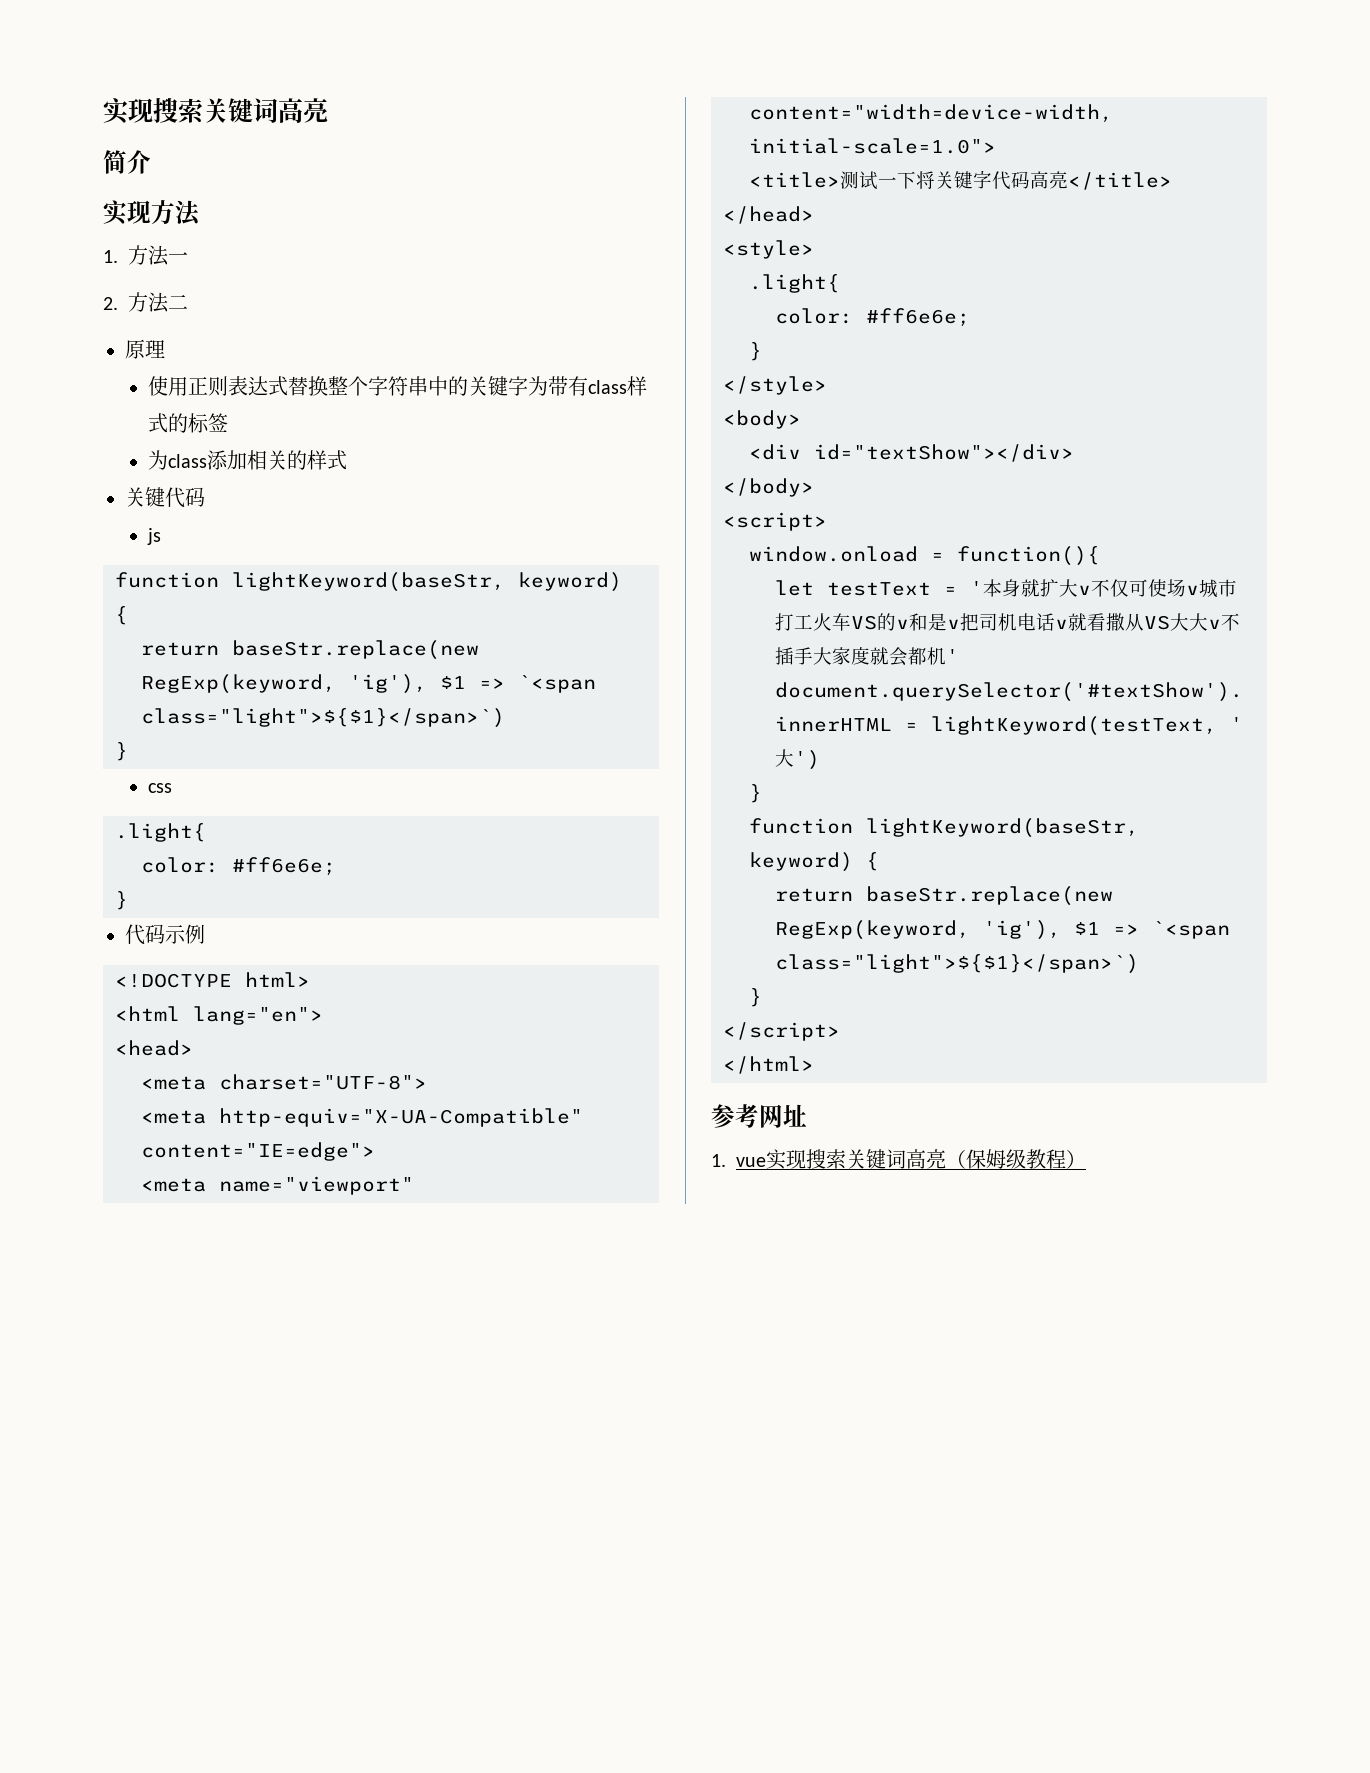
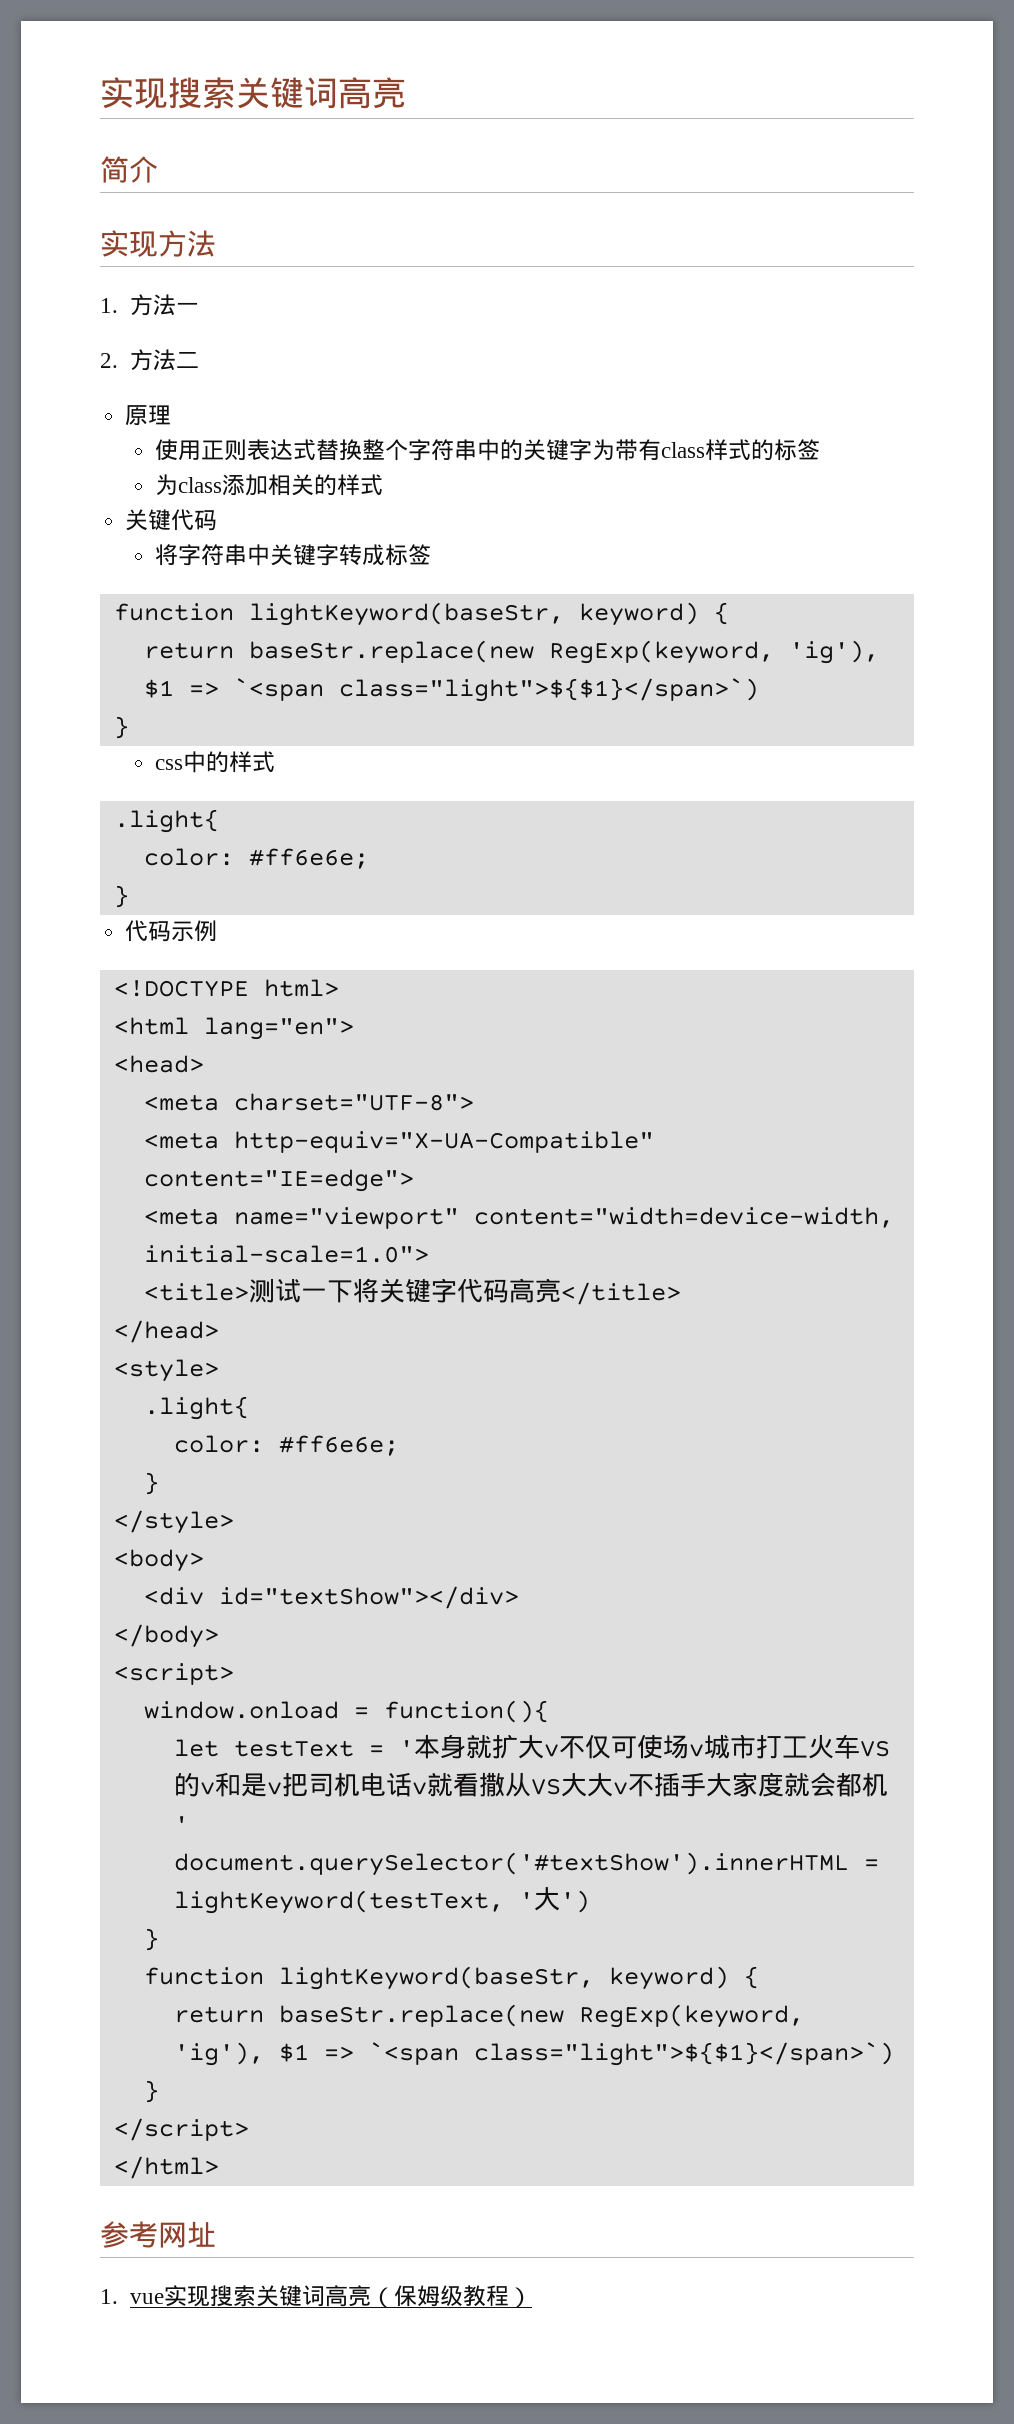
- js
+ 将字符串中关键字转成标签
- css
+ css中的样式

